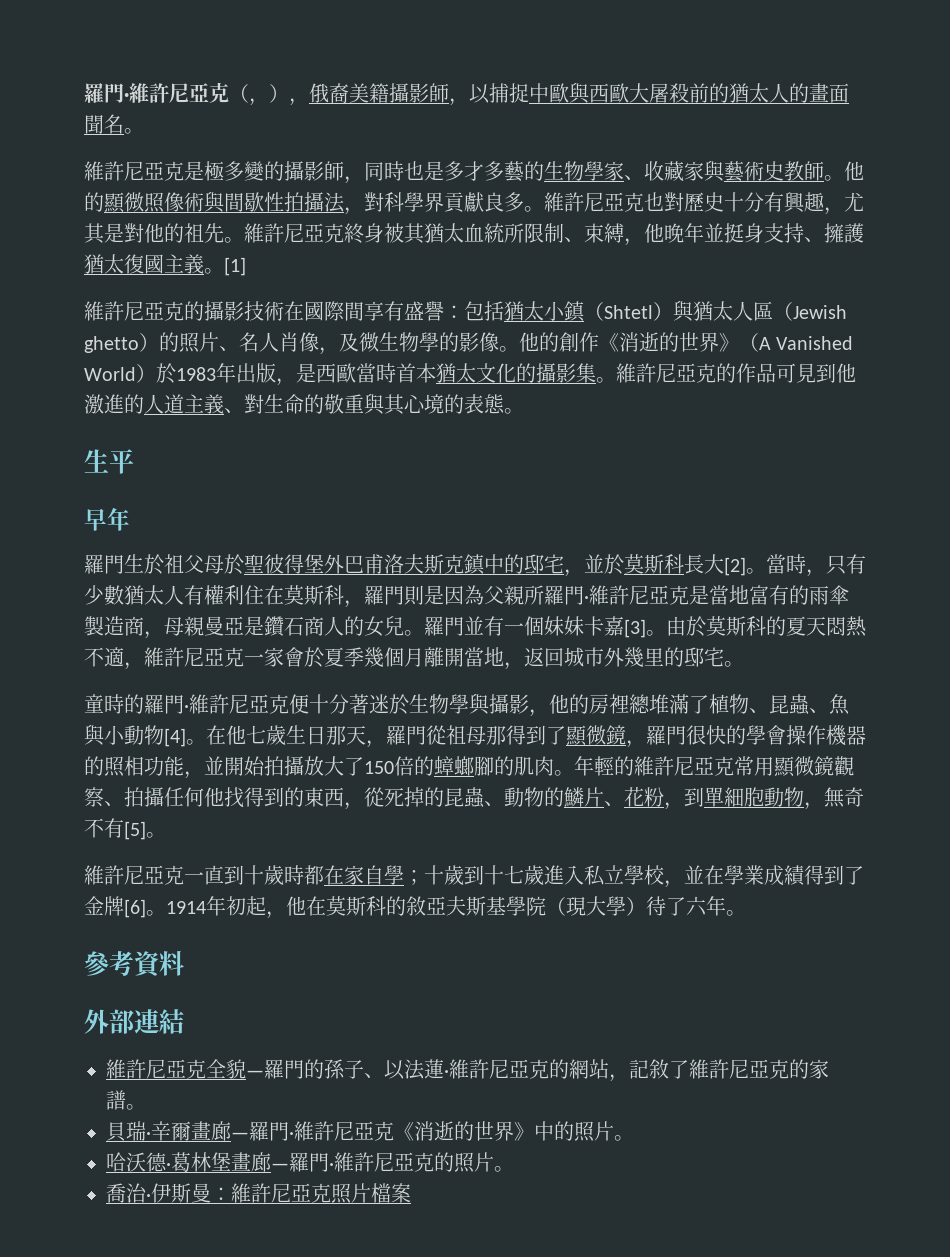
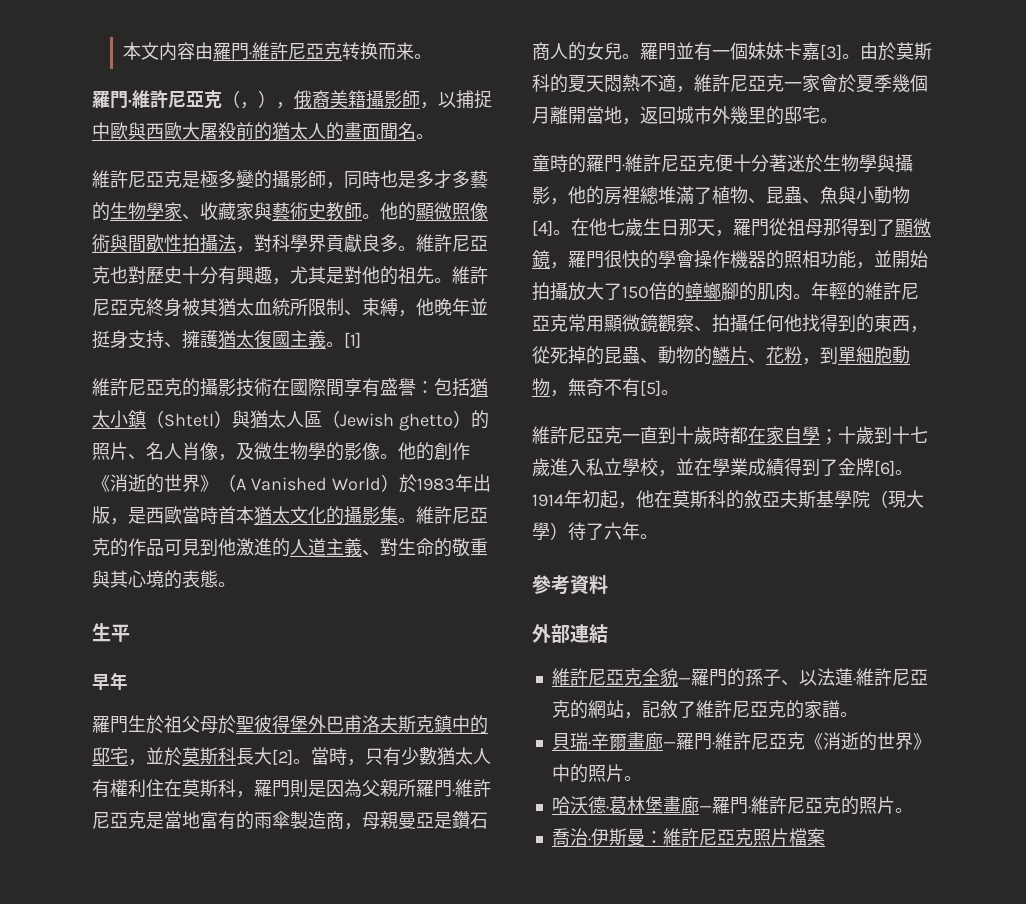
+ 本文内容由羅門·維許尼亞克转换而来。

